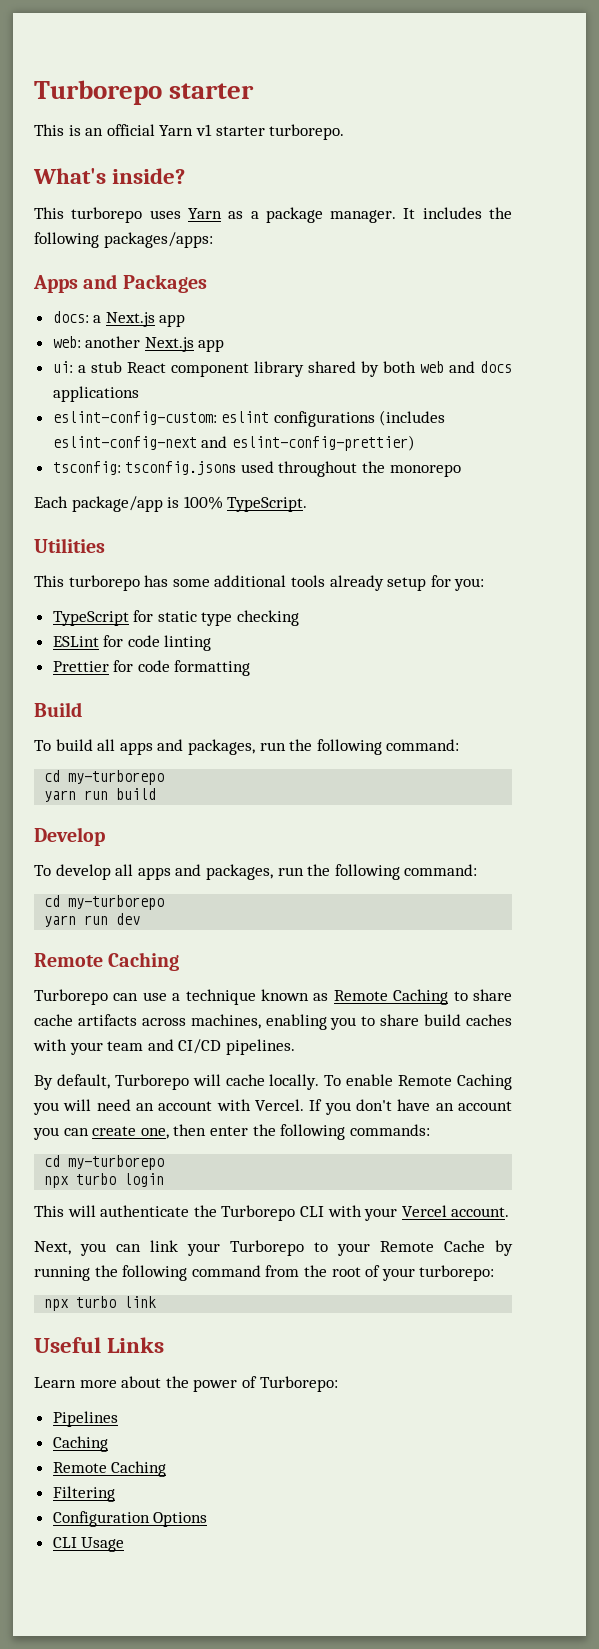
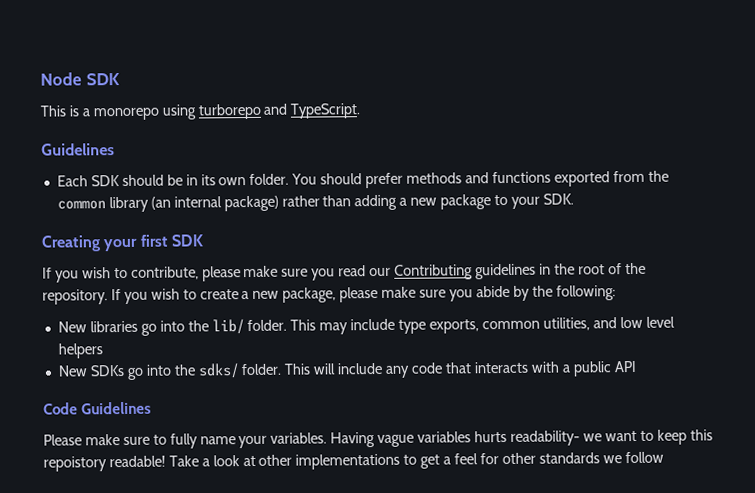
- Turborepo starter
+ Node SDK
- This is an official Yarn v1 starter turborepo.
- What's inside?
- This turborepo uses Yarn as a package manager. It includes the following packages/apps:
- Apps and Packages
- docs: a Next.js app
- web: another Next.js app
- ui: a stub React component library shared by both web and docs applications
- eslint-config-custom: eslint configurations (includes eslint-config-next and eslint-config-prettier)
- tsconfig: tsconfig.jsons used throughout the monorepo
- Each package/app is 100% TypeScript.
- Utilities
- This turborepo has some additional tools already setup for you:
- TypeScript for static type checking
- ESLint for code linting
- Prettier for code formatting
- Build
- To build all apps and packages, run the following command:
- cd my-turborepo
- yarn run build
- Develop
- To develop all apps and packages, run the following command:
- cd my-turborepo
- yarn run dev
- Remote Caching
- Turborepo can use a technique known as Remote Caching to share cache artifacts across machines, enabling you to share build caches with your team and CI/CD pipelines.
- By default, Turborepo will cache locally. To enable Remote Caching you will need an account with Vercel. If you don't have an account you can create one, then enter the following commands:
- cd my-turborepo
- npx turbo login
- This will authenticate the Turborepo CLI with your Vercel account.
- Next, you can link your Turborepo to your Remote Cache by running the following command from the root of your turborepo:
- npx turbo link
- Useful Links
- Learn more about the power of Turborepo:
- Pipelines
- Caching
- Remote Caching
- Filtering
- Configuration Options
- CLI Usage
+ This is a monorepo using turborepo and TypeScript.
+ Guidelines
+ Each SDK should be in its own folder. You should prefer methods and functions exported from the common library (an internal package) rather than adding a new package to your SDK.
+ Creating your first SDK
+ If you wish to contribute, please make sure you read our Contributing guidelines in the root of the repository. If you wish to create a new package, please make sure you abide by the following:
+ New libraries go into the lib/ folder. This may include type exports, common utilities, and low level helpers
+ New SDKs go into the sdks/ folder. This will include any code that interacts with a public API
+ Code Guidelines
+ Please make sure to fully name your variables. Having vague variables hurts readability- we want to keep this repoistory readable! Take a look at other implementations to get a feel for other standards we follow

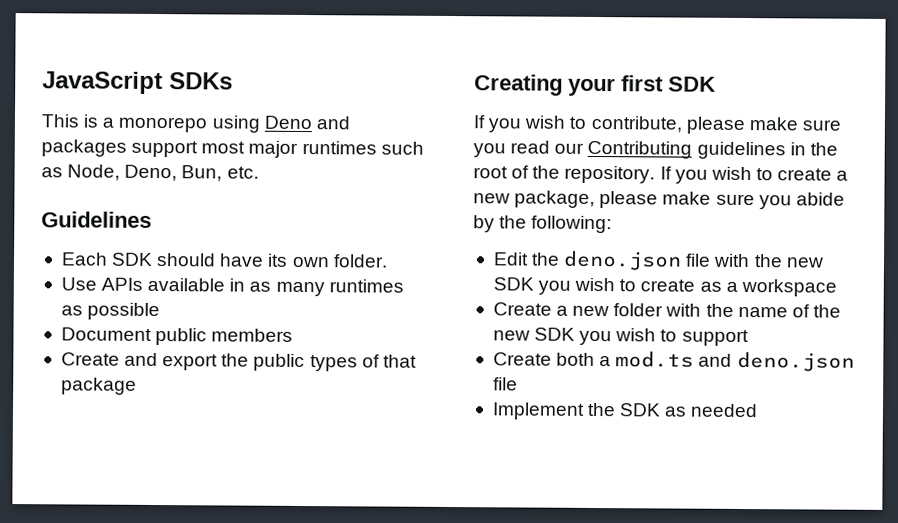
- Node SDK
+ JavaScript SDKs
- This is a monorepo using turborepo and TypeScript.
+ This is a monorepo using Deno and packages support most major runtimes such as Node, Deno, Bun, etc.
- Each SDK should be in its own folder. You should prefer methods and functions exported from the common library (an internal package) rather than adding a new package to your SDK.
+ Each SDK should have its own folder.
+ Use APIs available in as many runtimes as possible
+ Document public members
+ Create and export the public types of that package
- New libraries go into the lib/ folder. This may include type exports, common utilities, and low level helpers
- New SDKs go into the sdks/ folder. This will include any code that interacts with a public API
- Code Guidelines
- Please make sure to fully name your variables. Having vague variables hurts readability- we want to keep this repoistory readable! Take a look at other implementations to get a feel for other standards we follow
+ Edit the deno.json file with the new SDK you wish to create as a workspace
+ Create a new folder with the name of the new SDK you wish to support
+ Create both a mod.ts and deno.json file
+ Implement the SDK as needed

